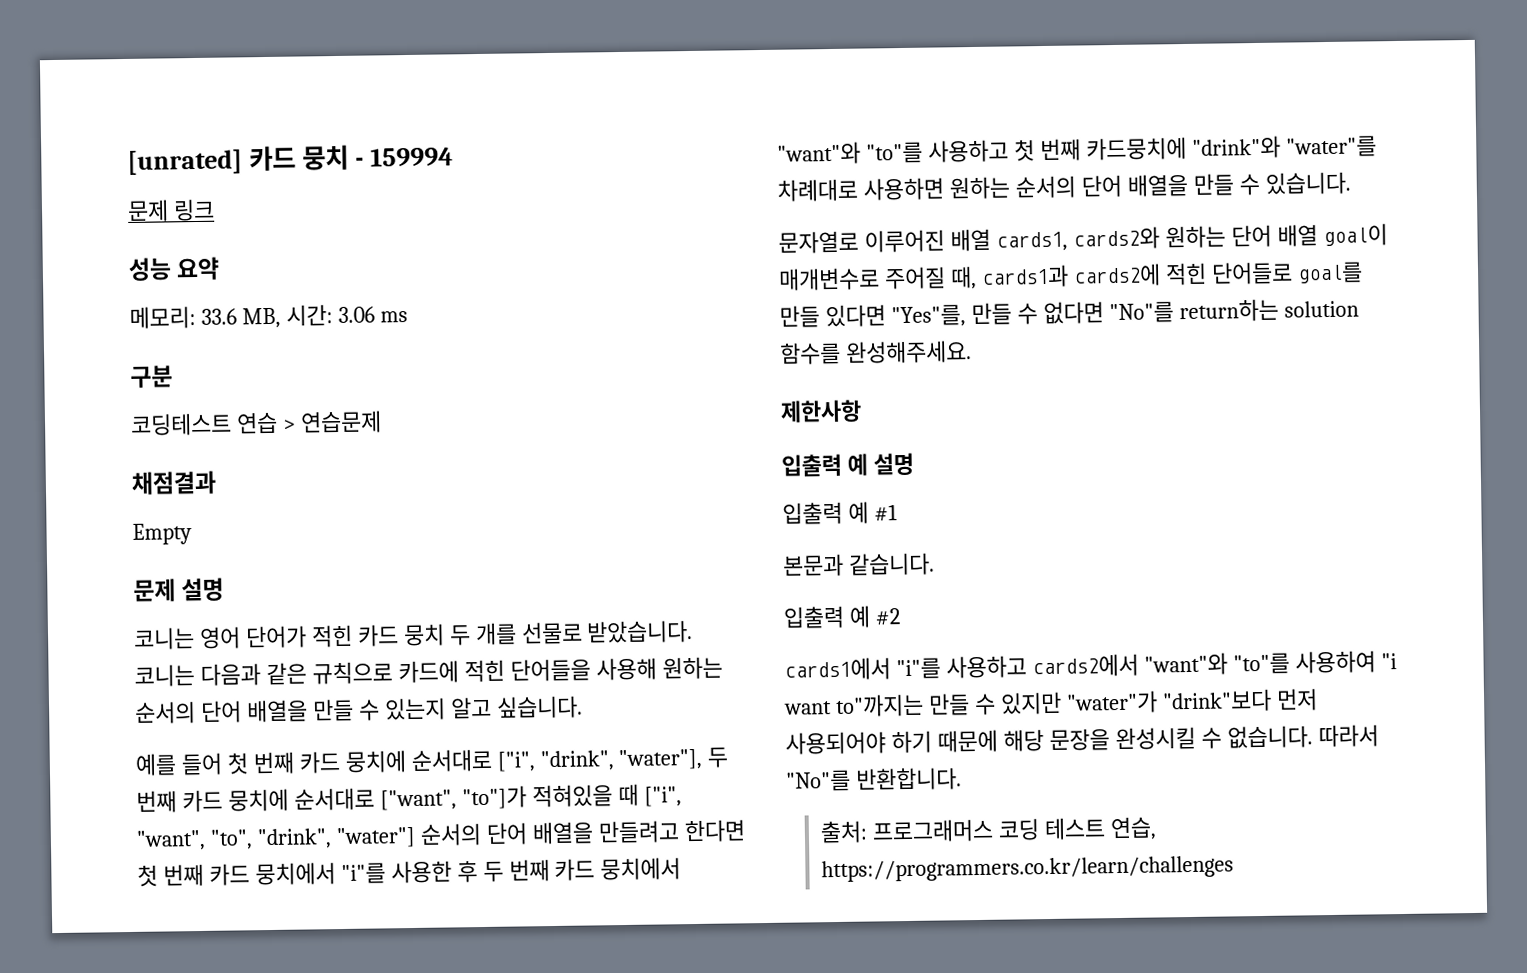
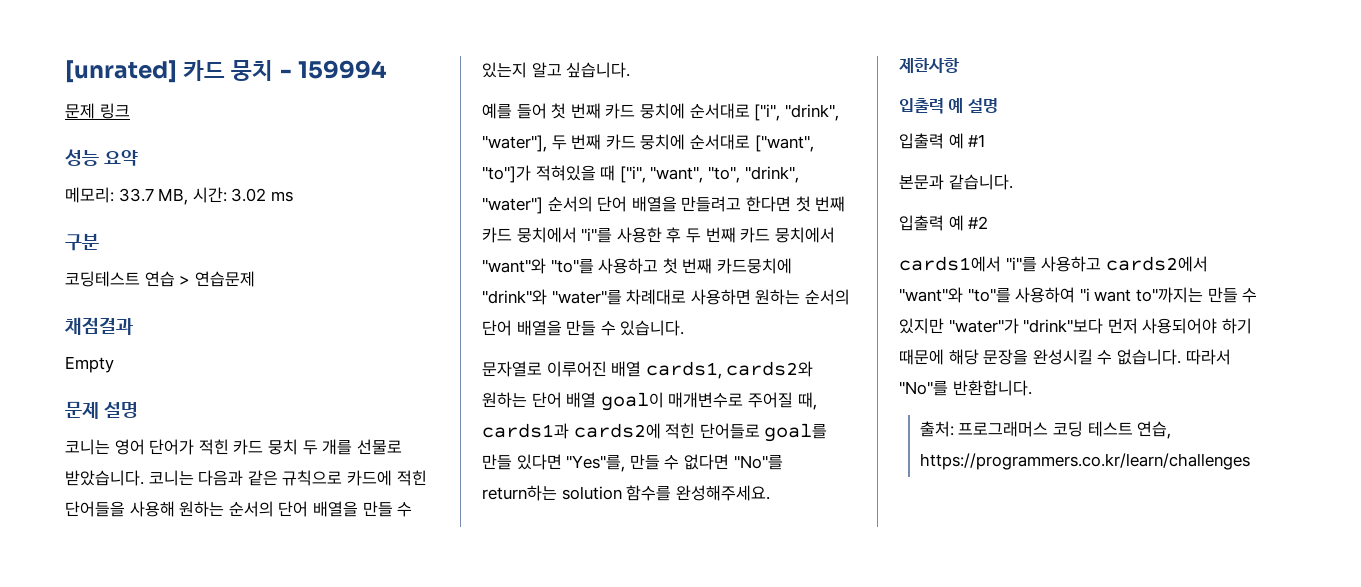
- 메모리: 33.6 MB, 시간: 3.06 ms
+ 메모리: 33.7 MB, 시간: 3.02 ms

